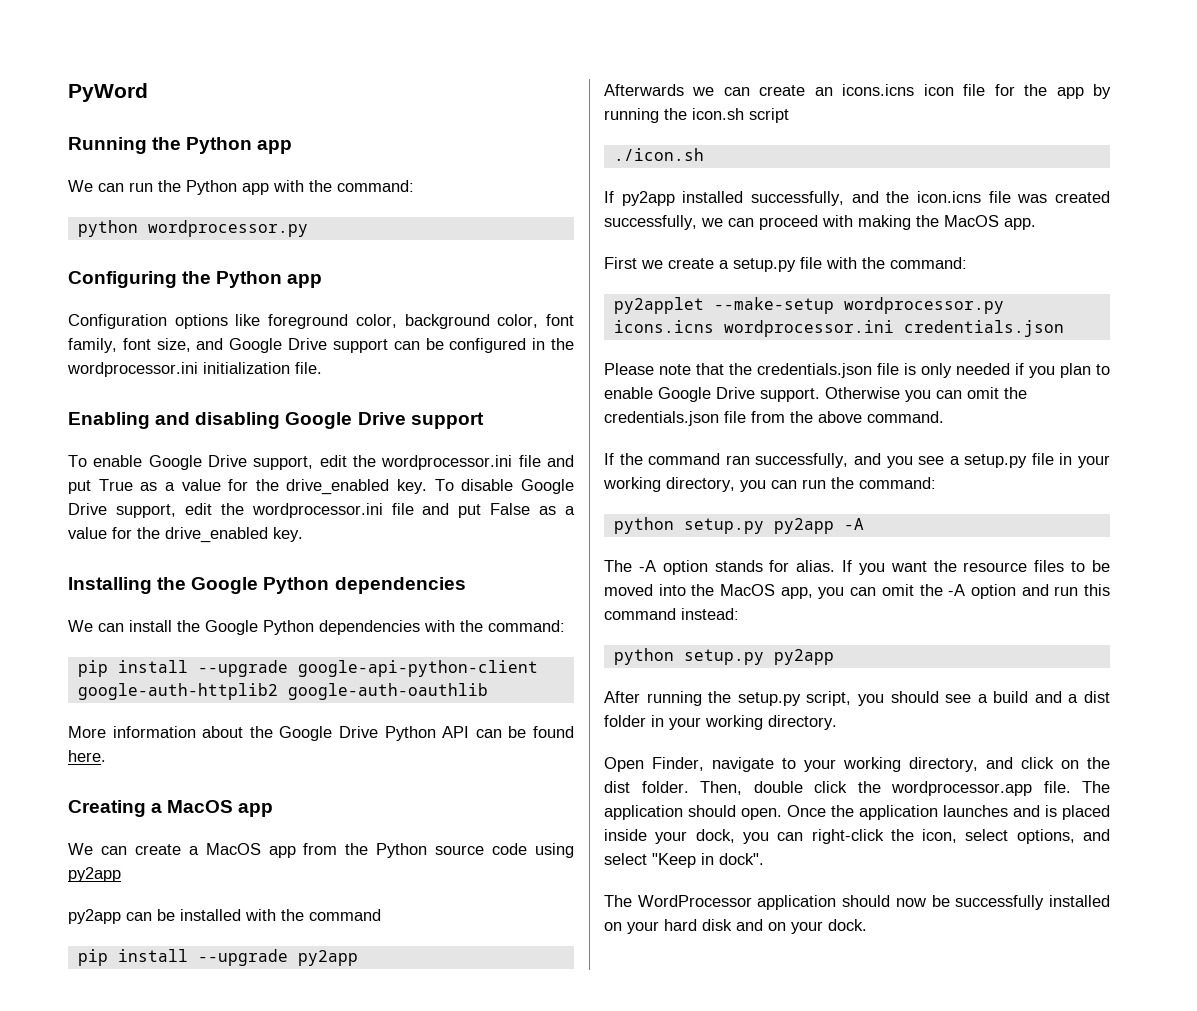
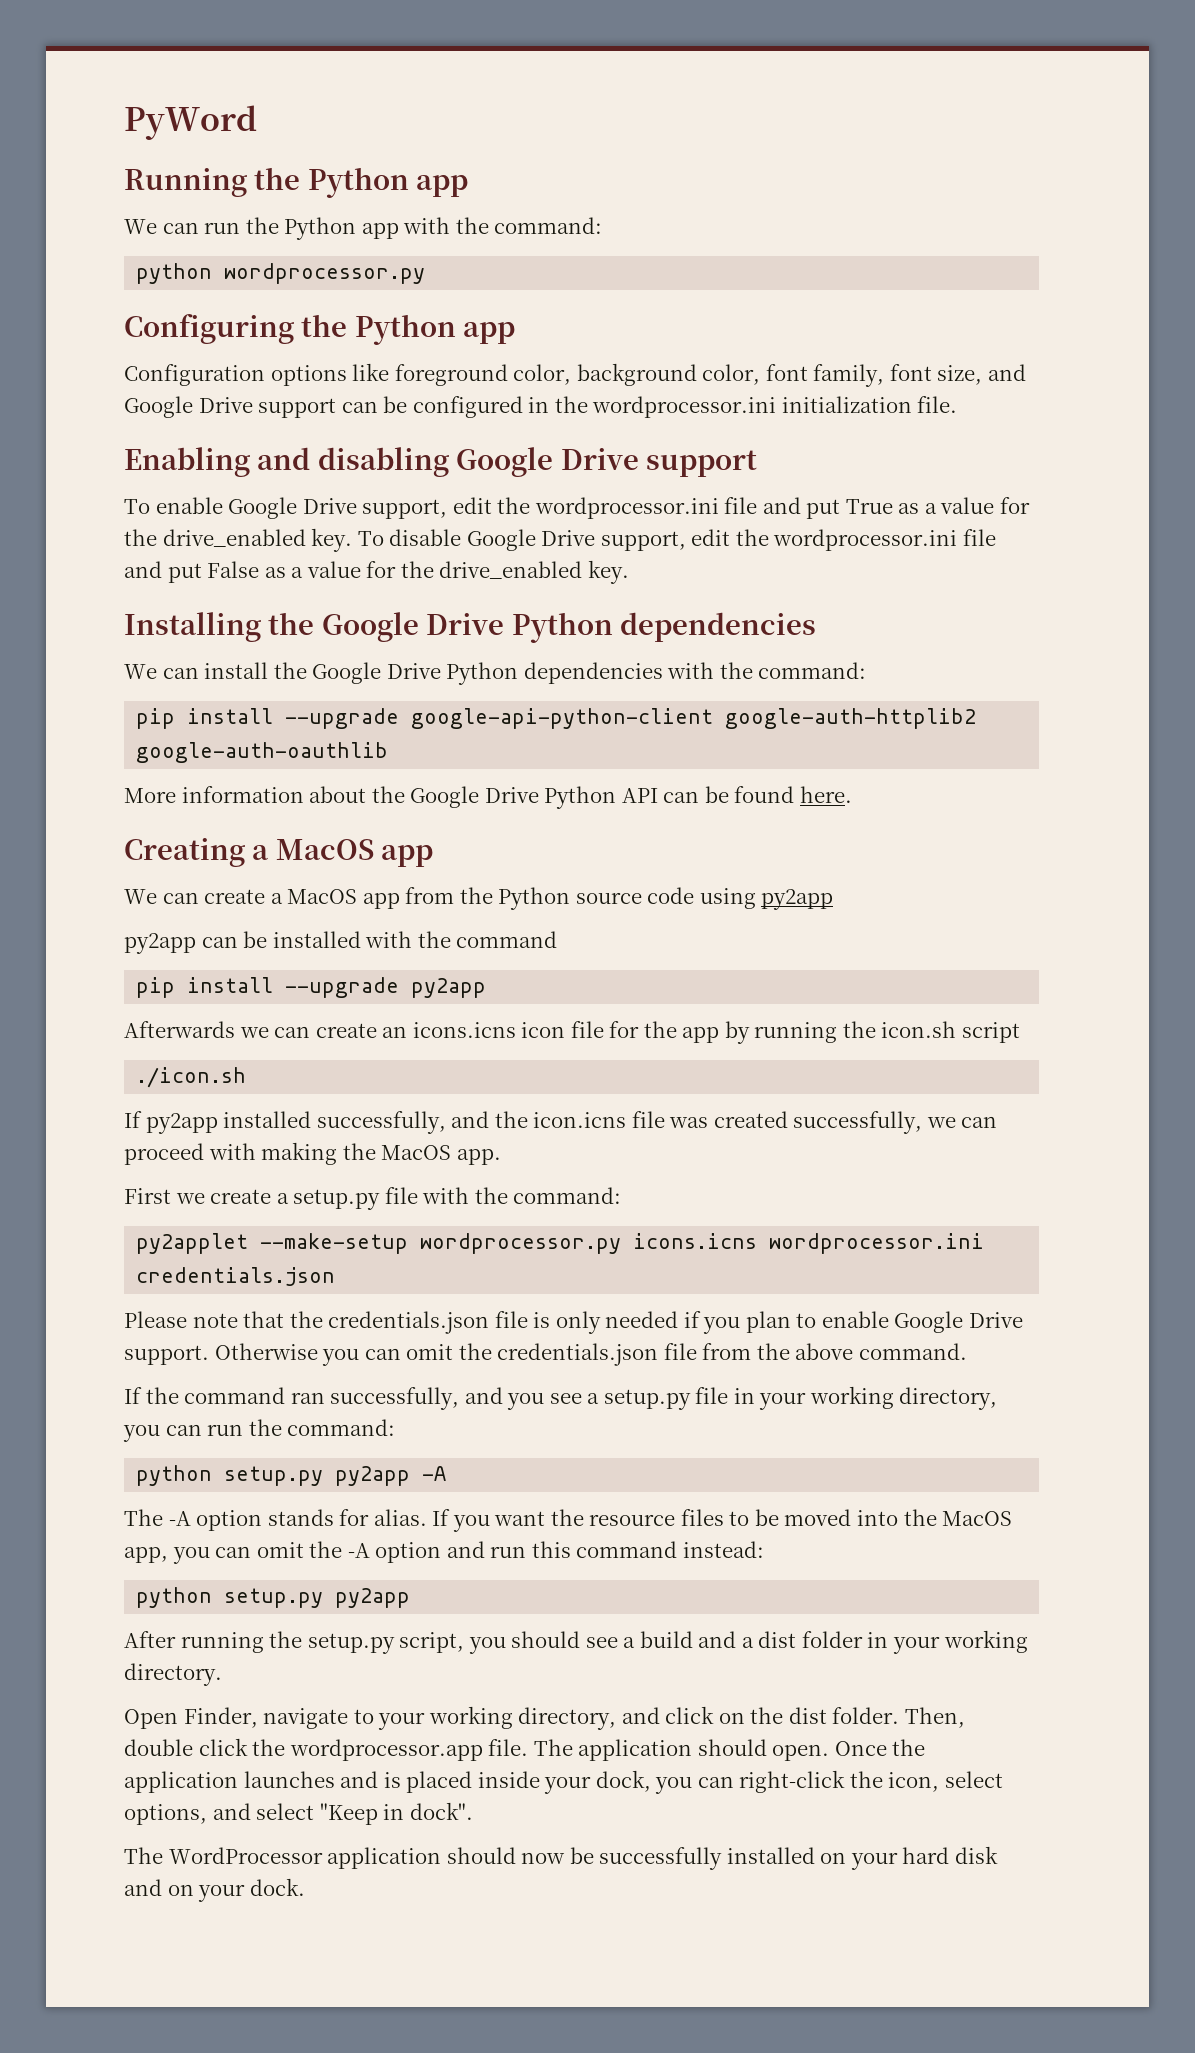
- Installing the Google Python dependencies
+ Installing the Google Drive Python dependencies
- We can install the Google Python dependencies with the command:
+ We can install the Google Drive Python dependencies with the command:

